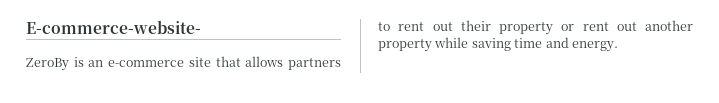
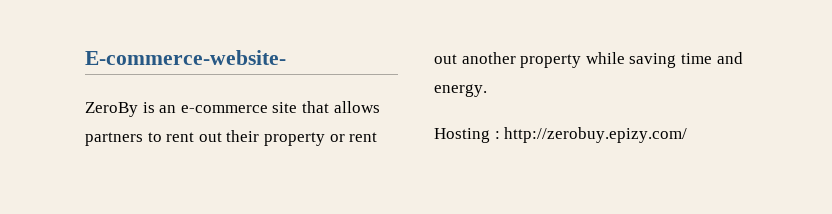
+ Hosting : http://zerobuy.epizy.com/

